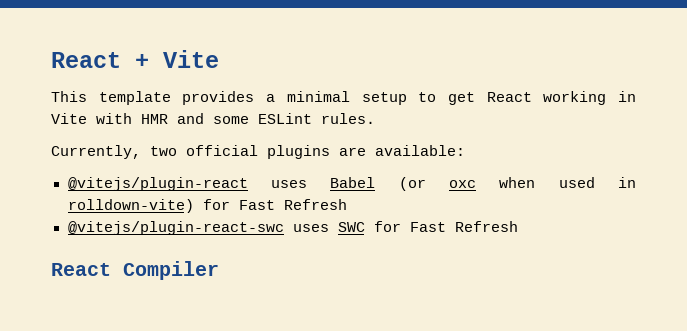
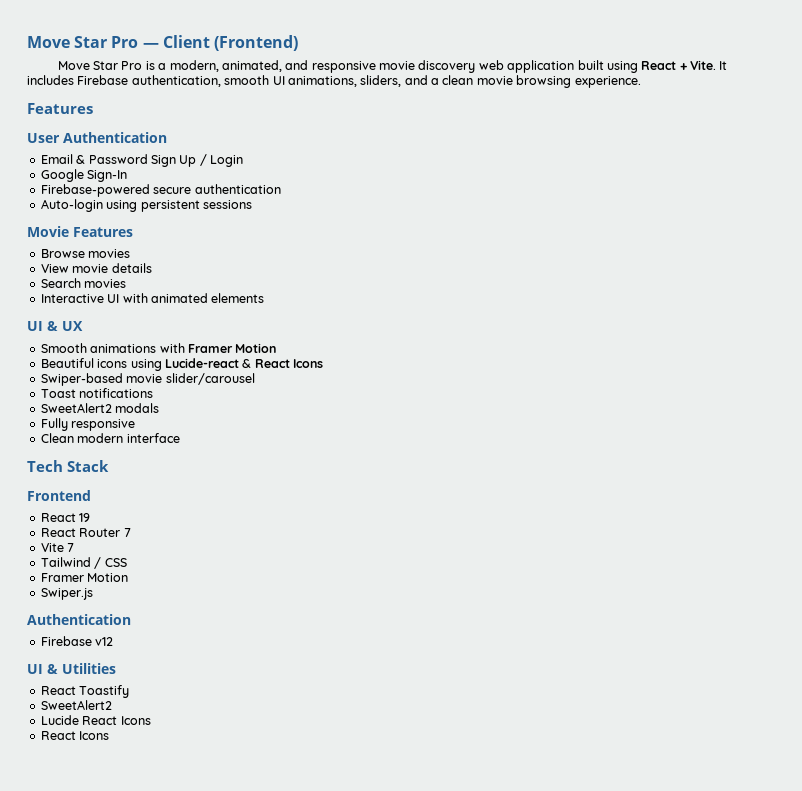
- React + Vite
- This template provides a minimal setup to get React working in Vite with HMR and some ESLint rules.
- Currently, two official plugins are available:
- @vitejs/plugin-react uses Babel (or oxc when used in rolldown-vite) for Fast Refresh
- @vitejs/plugin-react-swc uses SWC for Fast Refresh
- React Compiler
+ Move Star Pro — Client (Frontend)
+ Move Star Pro is a modern, animated, and responsive movie discovery web application built using React + Vite. It includes Firebase authentication, smooth UI animations, sliders, and a clean movie browsing experience.
+ Features
+ User Authentication
+ Email & Password Sign Up / Login
+ Google Sign-In
+ Firebase-powered secure authentication
+ Auto-login using persistent sessions
+ Movie Features
+ Browse movies
+ View movie details
+ Search movies
+ Interactive UI with animated elements
+ UI & UX
+ Smooth animations with Framer Motion
+ Beautiful icons using Lucide-react & React Icons
+ Swiper-based movie slider/carousel
+ Toast notifications
+ SweetAlert2 modals
+ Fully responsive
+ Clean modern interface
+ Tech Stack
+ Frontend
+ React 19
+ React Router 7
+ Vite 7
+ Tailwind / CSS
+ Framer Motion
+ Swiper.js
+ Authentication
+ Firebase v12
+ UI & Utilities
+ React Toastify
+ SweetAlert2
+ Lucide React Icons
+ React Icons

